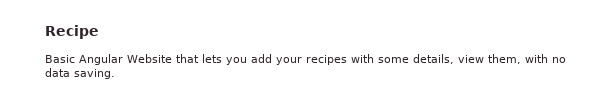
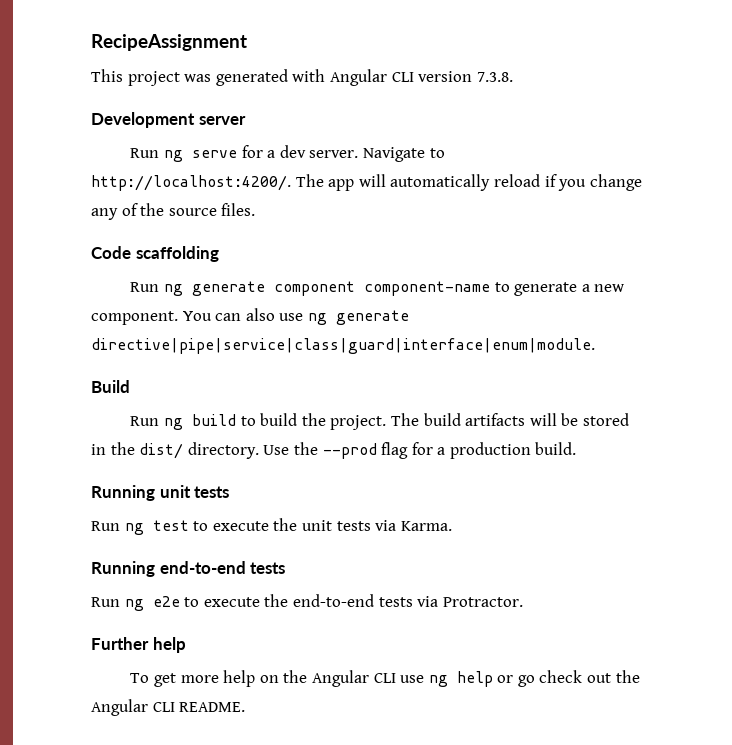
- Recipe
- Basic Angular Website that lets you add your recipes with some details, view them, with no data saving.
+ RecipeAssignment
+ This project was generated with Angular CLI version 7.3.8.
+ Development server
+ Run ng serve for a dev server. Navigate to http://localhost:4200/. The app will automatically reload if you change any of the source files.
+ Code scaffolding
+ Run ng generate component component-name to generate a new component. You can also use ng generate directive|pipe|service|class|guard|interface|enum|module.
+ Build
+ Run ng build to build the project. The build artifacts will be stored in the dist/ directory. Use the --prod flag for a production build.
+ Running unit tests
+ Run ng test to execute the unit tests via Karma.
+ Running end-to-end tests
+ Run ng e2e to execute the end-to-end tests via Protractor.
+ Further help
+ To get more help on the Angular CLI use ng help or go check out the Angular CLI README.

